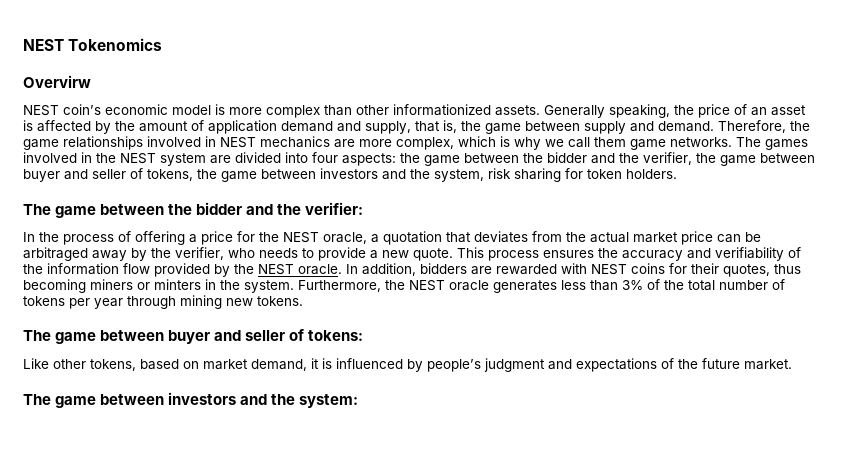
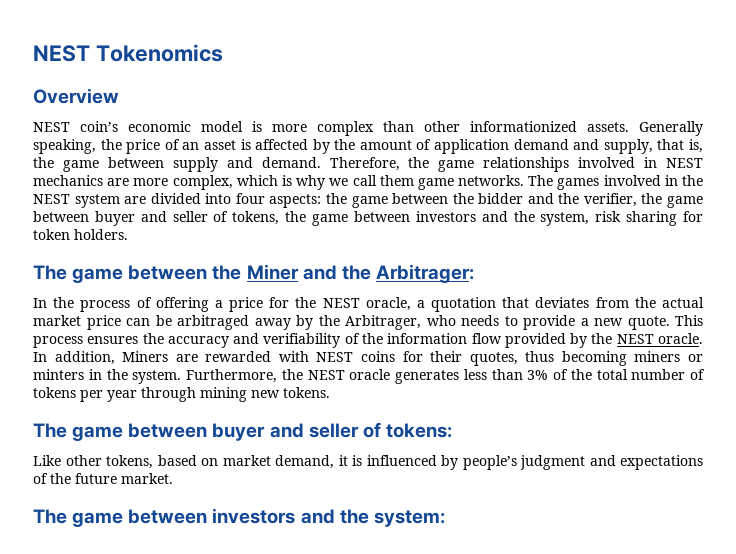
- Overvirw
+ Overview
- The game between the bidder and the verifier:
+ The game between the Miner and the Arbitrager:
- In the process of offering a price for the NEST oracle, a quotation that deviates from the actual market price can be arbitraged away by the verifier, who needs to provide a new quote.
+ In the process of offering a price for the NEST oracle, a quotation that deviates from the actual market price can be arbitraged away by the Arbitrager, who needs to provide a new quote.
- In addition, bidders are rewarded with NEST coins for their quotes, thus becoming miners or minters in the system.
+ In addition, Miners are rewarded with NEST coins for their quotes, thus becoming miners or minters in the system.

